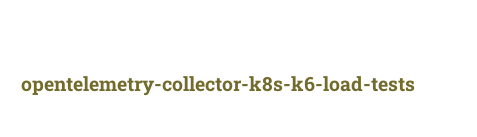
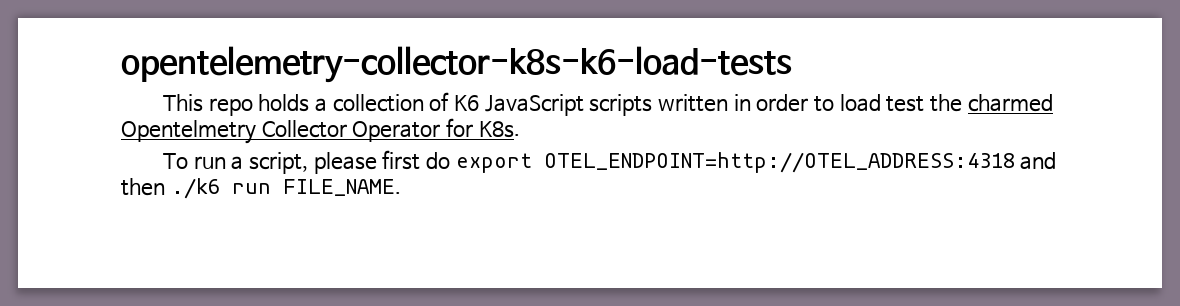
+ This repo holds a collection of K6 JavaScript scripts written in order to load test the charmed Opentelmetry Collector Operator for K8s.
+ To run a script, please first do export OTEL_ENDPOINT=http://OTEL_ADDRESS:4318 and then ./k6 run FILE_NAME.

